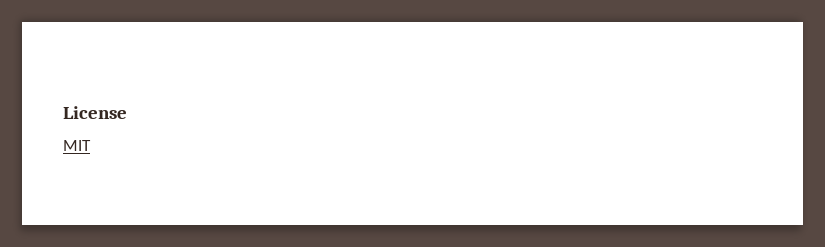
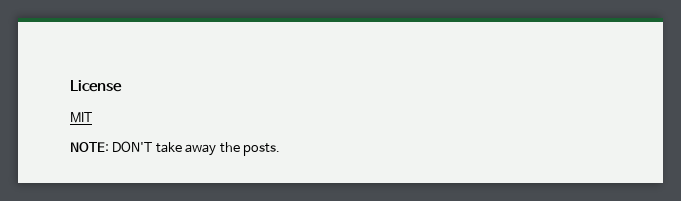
+ NOTE: DON'T take away the posts.

